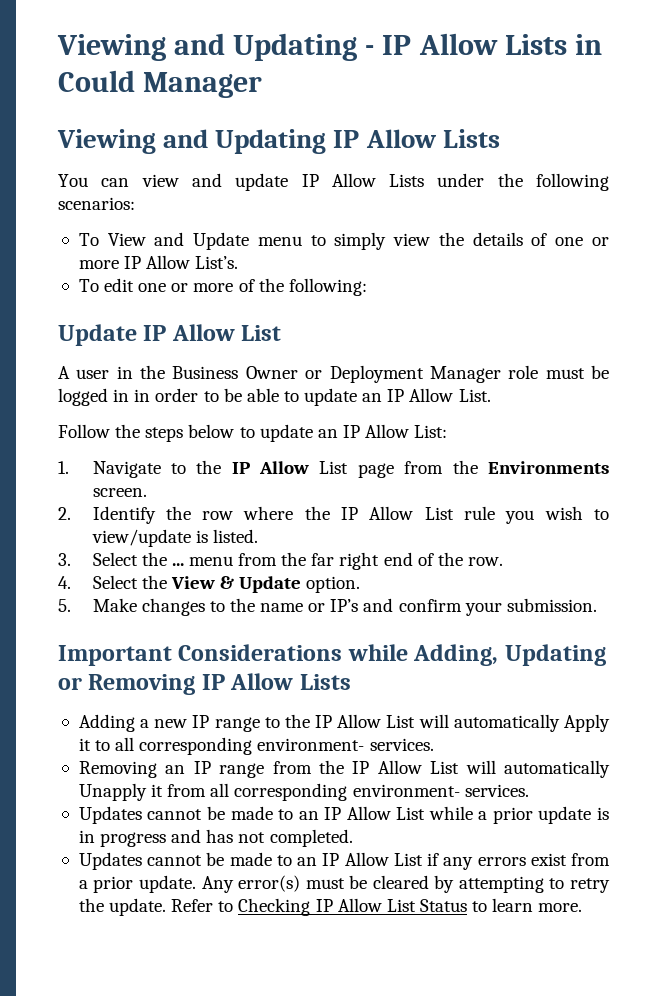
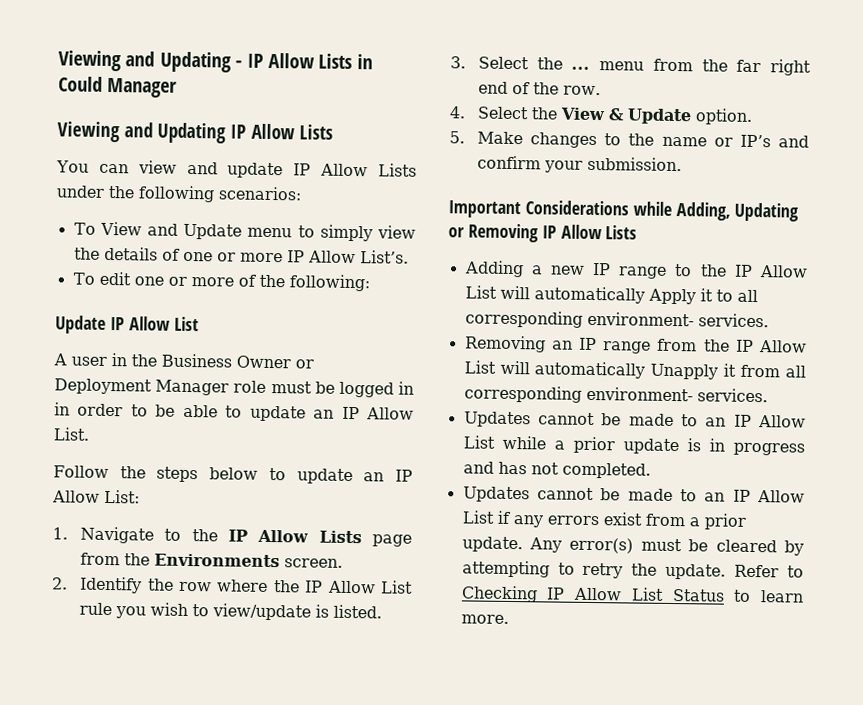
- 1. Navigate to the IP Allow List page from the Environments screen.
+ 1. Navigate to the IP Allow Lists page from the Environments screen.

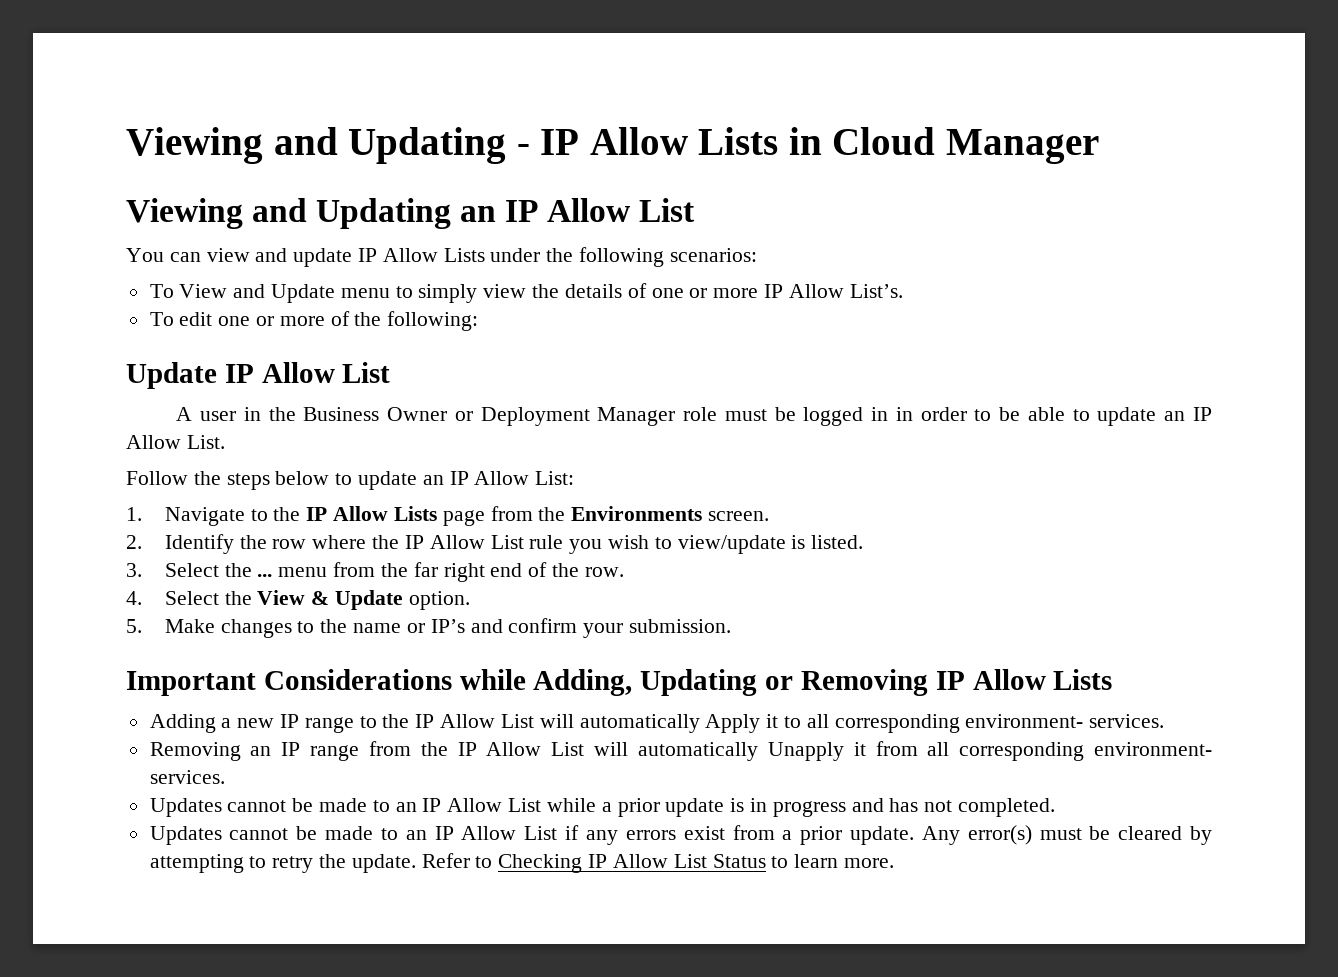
- Viewing and Updating - IP Allow Lists in Could Manager
+ Viewing and Updating - IP Allow Lists in Cloud Manager
- Viewing and Updating IP Allow Lists
+ Viewing and Updating an IP Allow List

